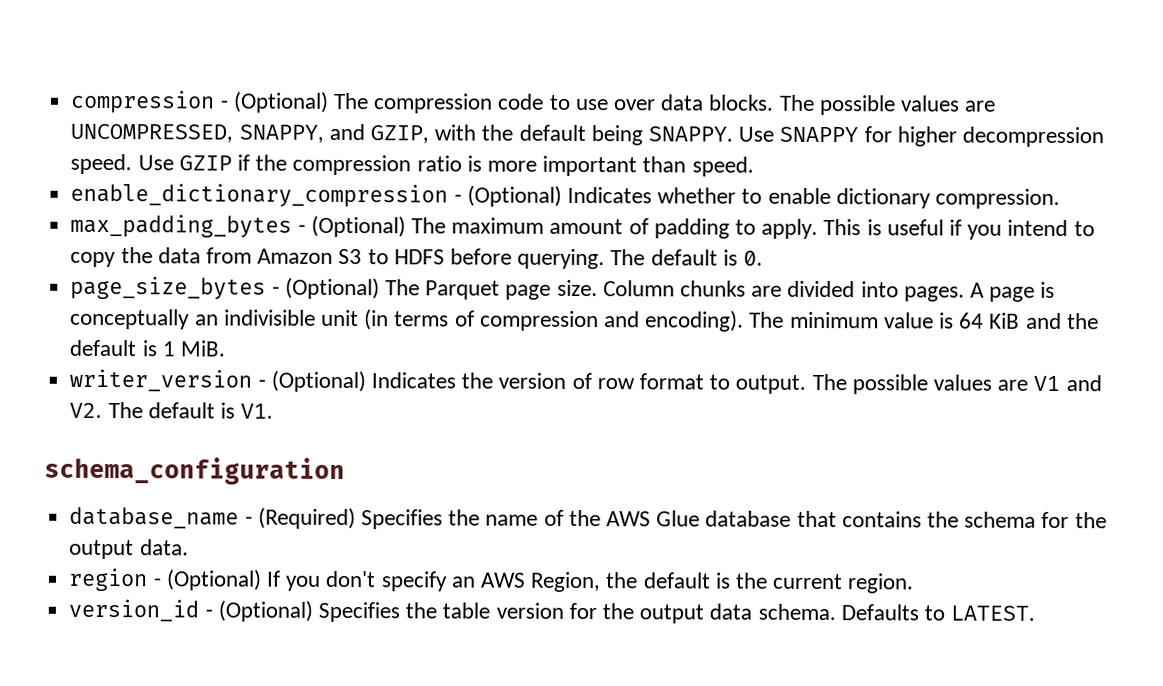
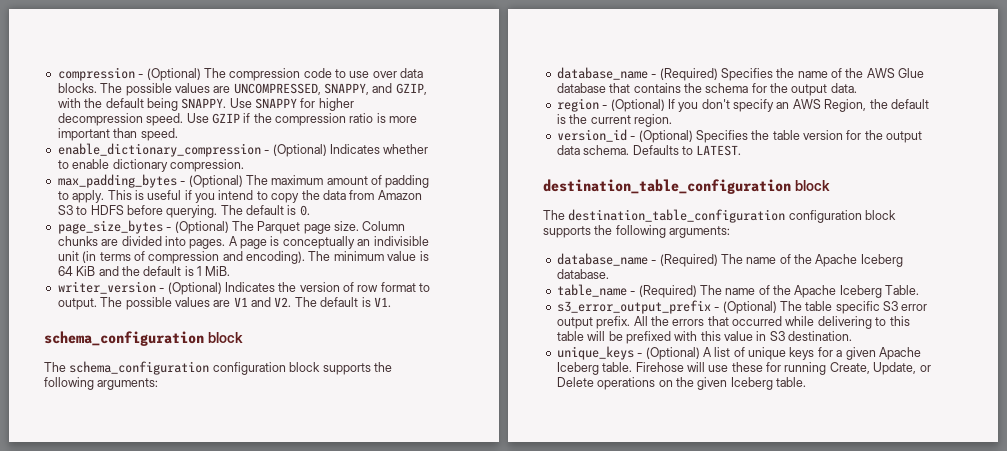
- schema_configuration
+ schema_configuration block
+ The schema_configuration configuration block supports the following arguments:
+ destination_table_configuration block
+ The destination_table_configuration configuration block supports the following arguments:
+ database_name - (Required) The name of the Apache Iceberg database.
+ table_name - (Required) The name of the Apache Iceberg Table.
+ s3_error_output_prefix - (Optional) The table specific S3 error output prefix. All the errors that occurred while delivering to this table will be prefixed with this value in S3 destination.
+ unique_keys - (Optional) A list of unique keys for a given Apache Iceberg table. Firehose will use these for running Create, Update, or Delete operations on the given Iceberg table.

